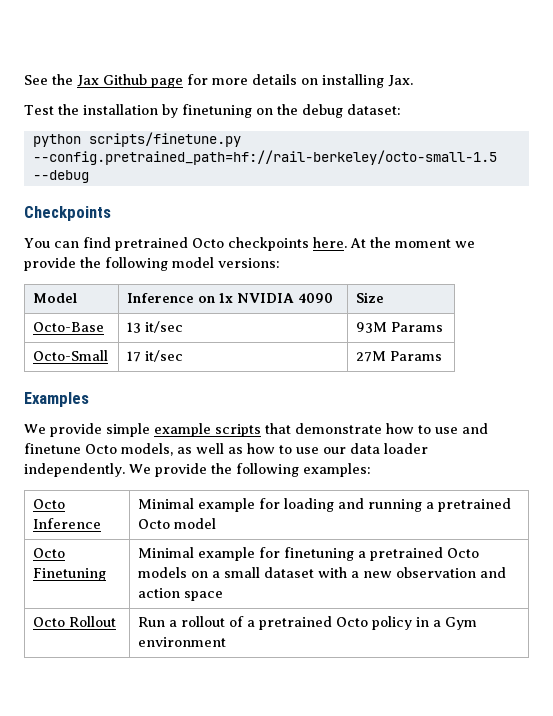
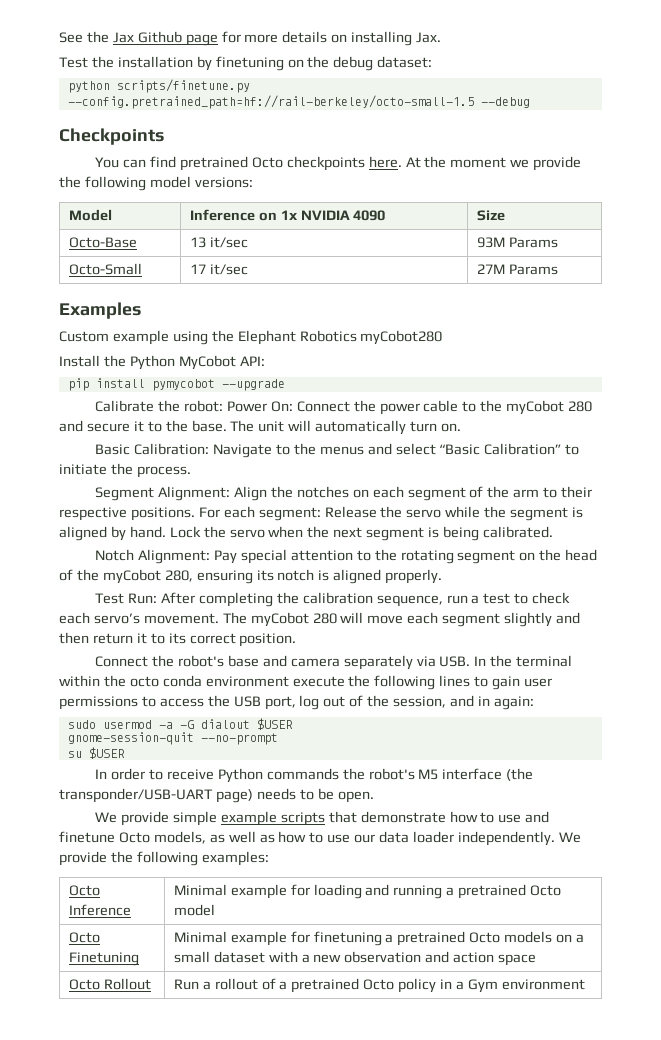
+ Custom example using the Elephant Robotics myCobot280
+ Install the Python MyCobot API:
+ pip install pymycobot --upgrade
+ Calibrate the robot: Power On: Connect the power cable to the myCobot 280 and secure it to the base. The unit will automatically turn on.
+ Basic Calibration: Navigate to the menus and select “Basic Calibration” to initiate the process.
+ Segment Alignment: Align the notches on each segment of the arm to their respective positions. For each segment: Release the servo while the segment is aligned by hand. Lock the servo when the next segment is being calibrated.
+ Notch Alignment: Pay special attention to the rotating segment on the head of the myCobot 280, ensuring its notch is aligned properly.
+ Test Run: After completing the calibration sequence, run a test to check each servo’s movement. The myCobot 280 will move each segment slightly and then return it to its correct position.
+ Connect the robot's base and camera separately via USB. In the terminal within the octo conda environment execute the following lines to gain user permissions to access the USB port, log out of the session, and in again:
+ sudo usermod -a -G dialout $USER
+ gnome-session-quit --no-prompt
+ su $USER
+ In order to receive Python commands the robot's M5 interface (the transponder/USB-UART page) needs to be open.

